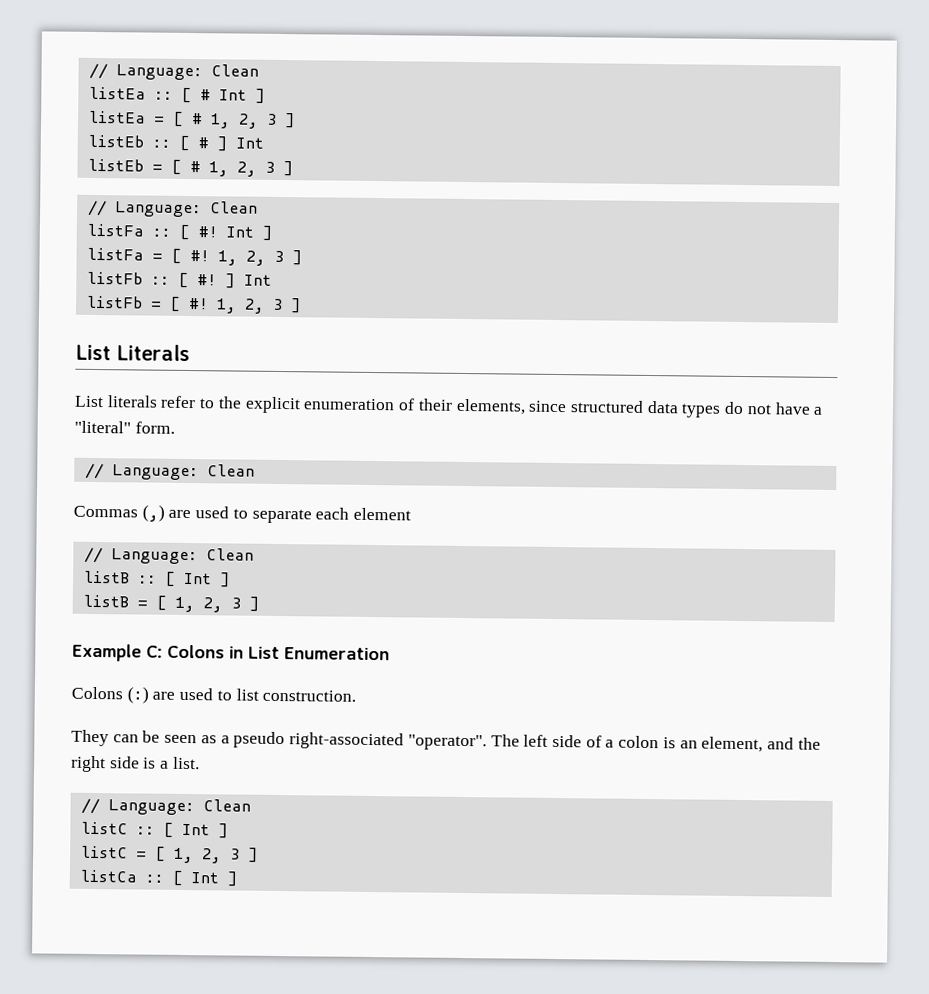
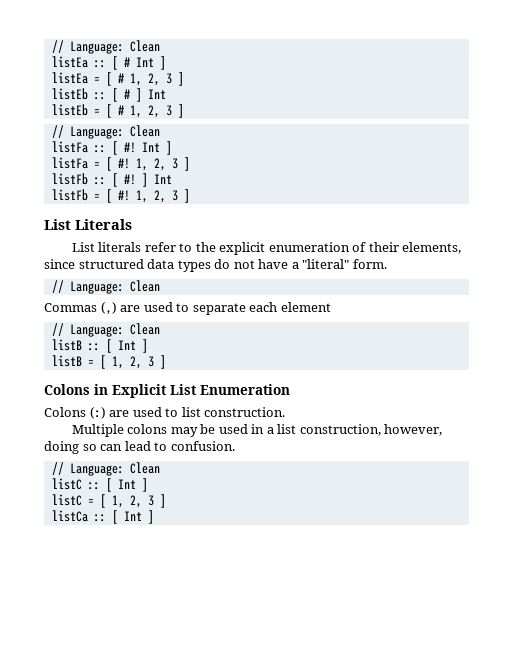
- Example C: Colons in List Enumeration
+ Colons in Explicit List Enumeration
- They can be seen as a pseudo right-associated "operator". The left side of a colon is an element, and the right side is a list.
+ Multiple colons may be used in a list construction, however, doing so can lead to confusion.

